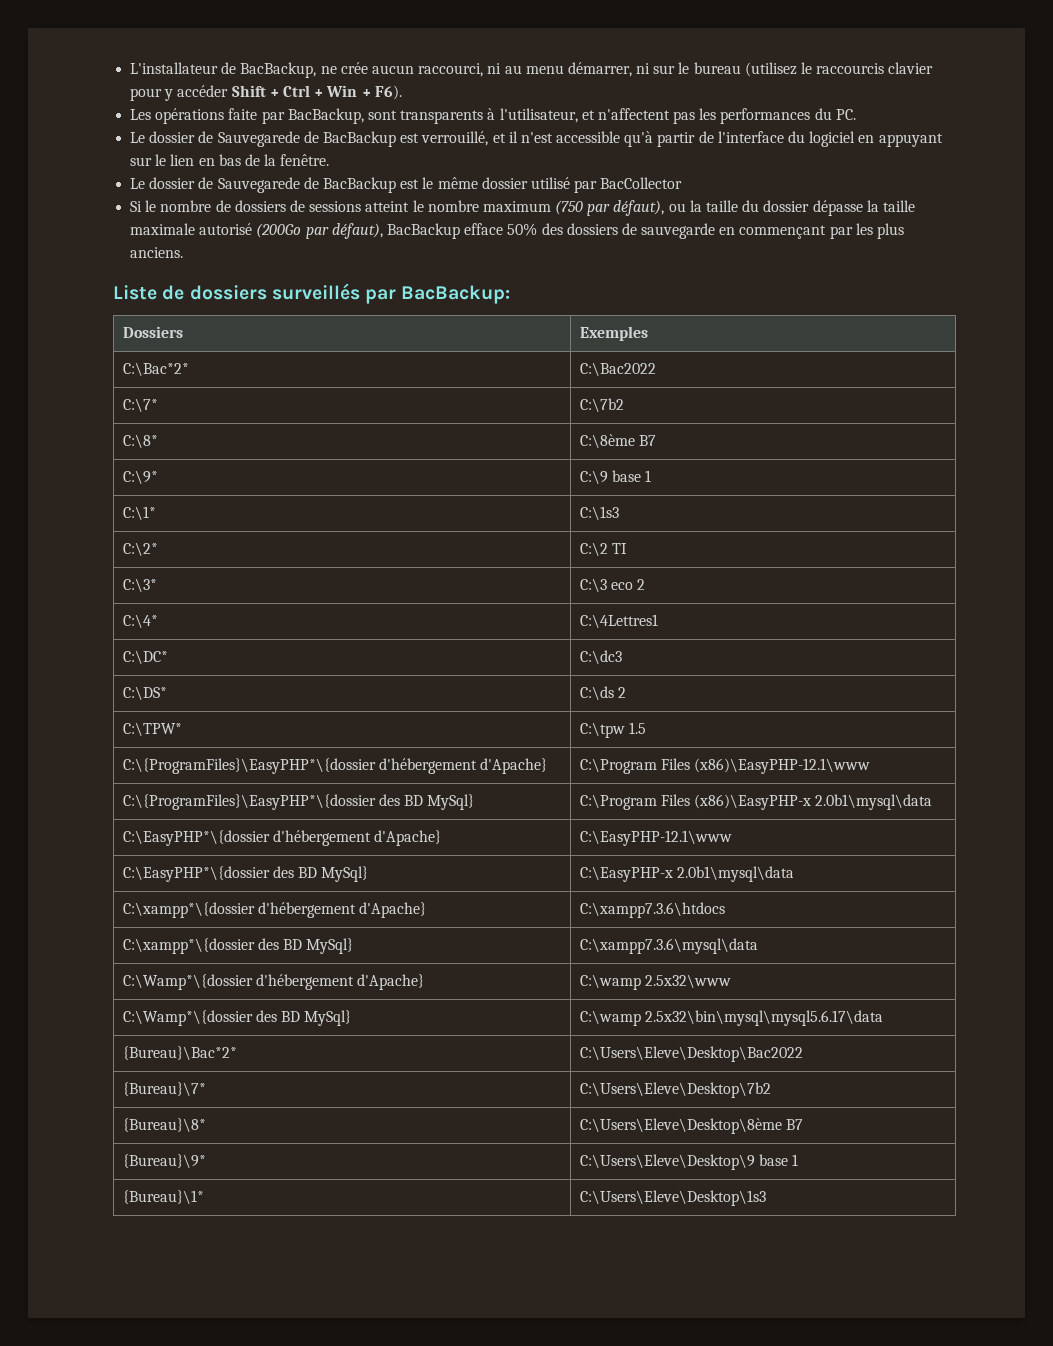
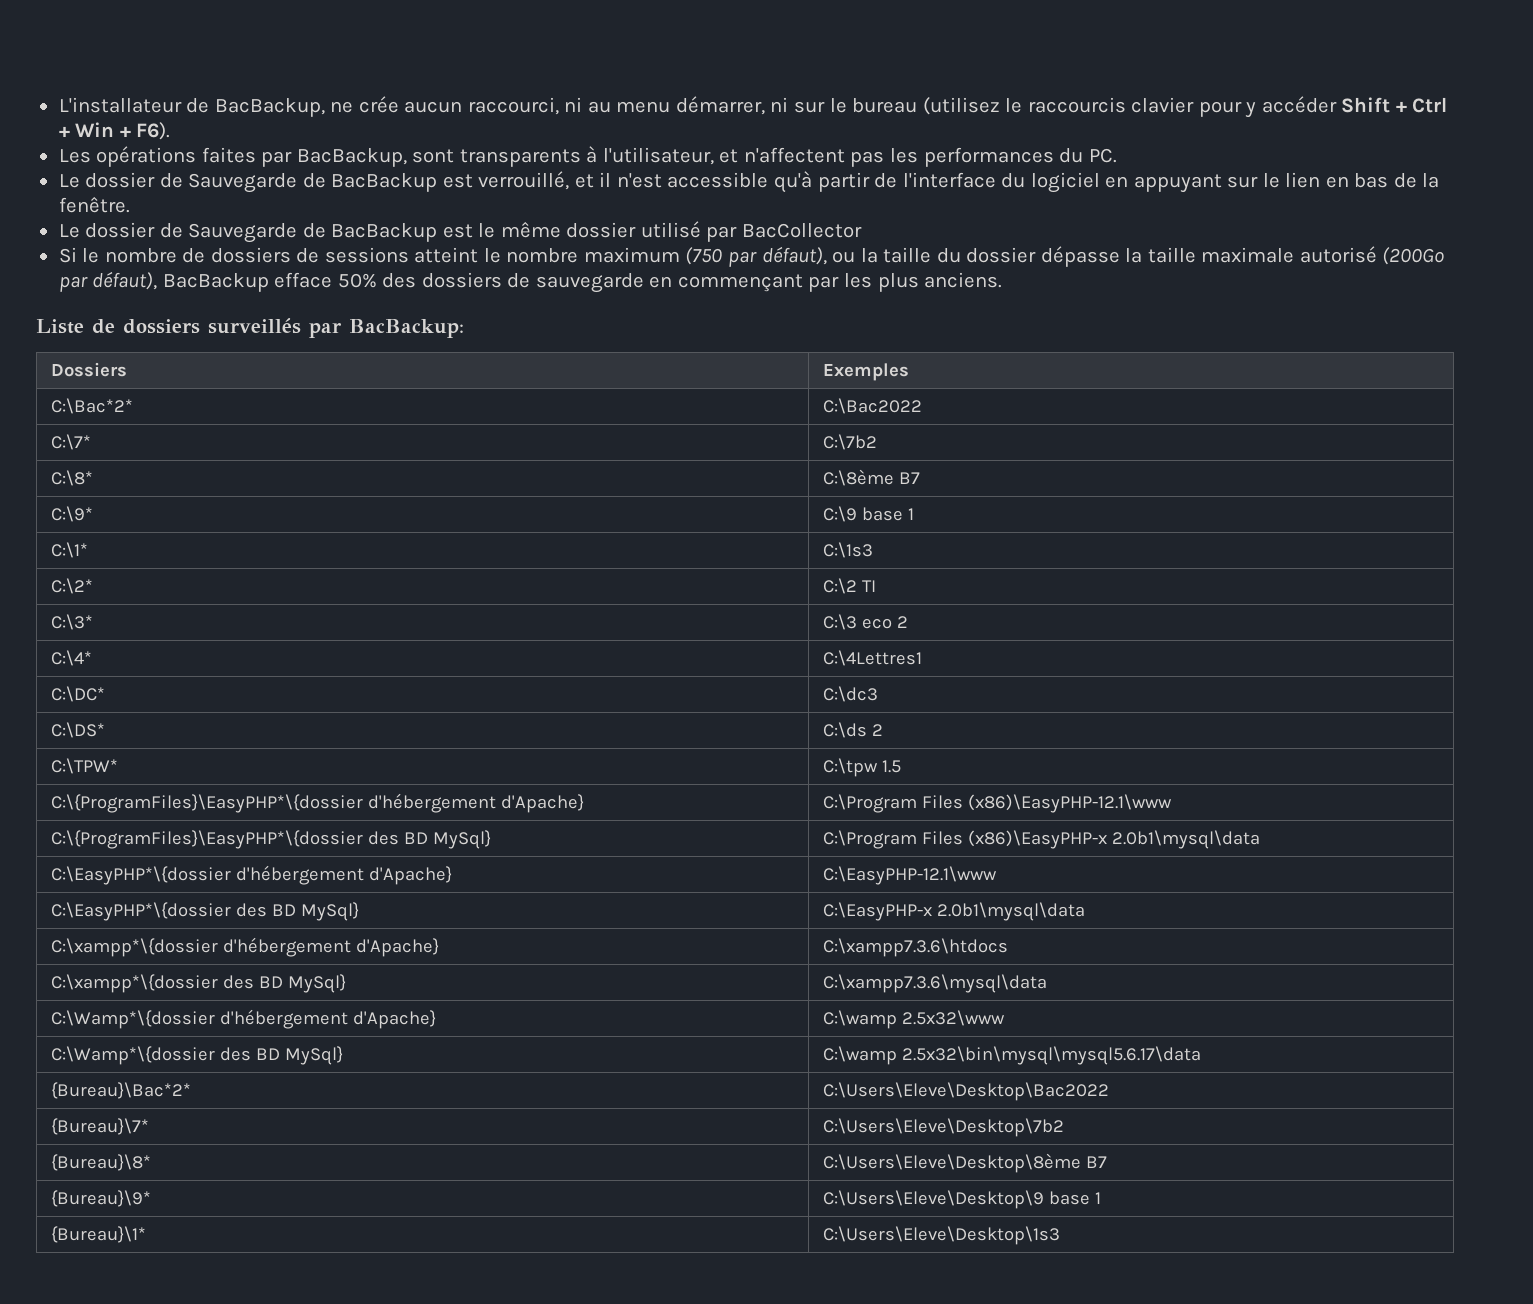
- Les opérations faite par BacBackup, sont transparents à l'utilisateur, et n'affectent pas les performances du PC.
+ Les opérations faites par BacBackup, sont transparents à l'utilisateur, et n'affectent pas les performances du PC.
- Le dossier de Sauvegarede de BacBackup est verrouillé, et il n'est accessible qu'à partir de l'interface du logiciel en appuyant sur le lien en bas de la fenêtre.
+ Le dossier de Sauvegarde de BacBackup est verrouillé, et il n'est accessible qu'à partir de l'interface du logiciel en appuyant sur le lien en bas de la fenêtre.
- Le dossier de Sauvegarede de BacBackup est le même dossier utilisé par BacCollector
+ Le dossier de Sauvegarde de BacBackup est le même dossier utilisé par BacCollector

